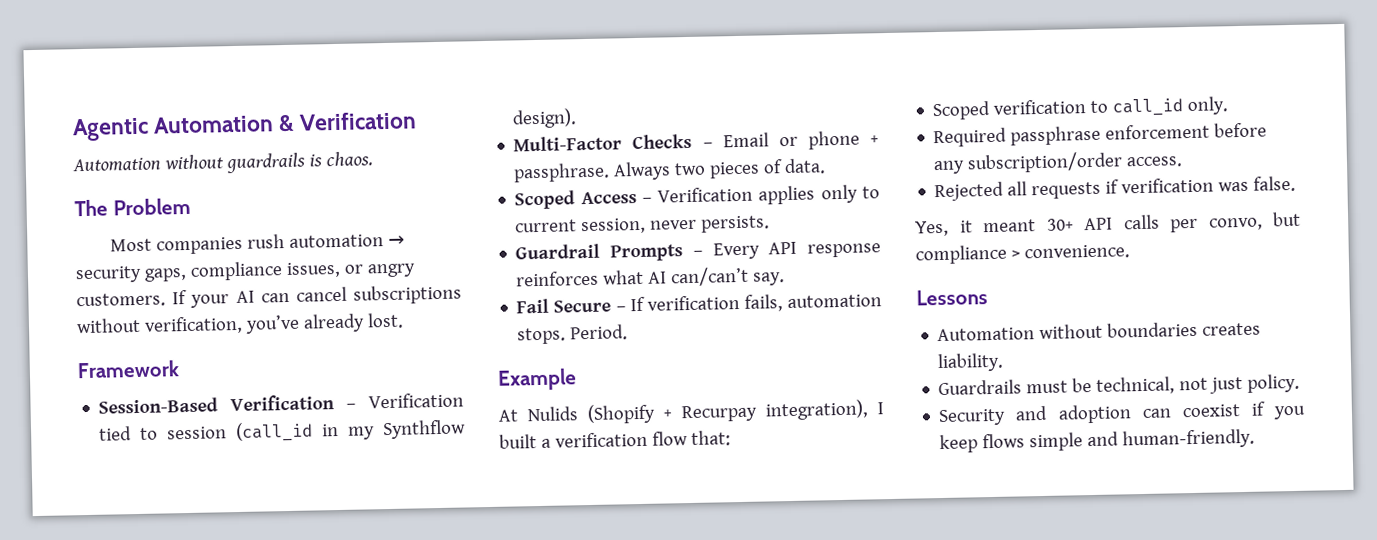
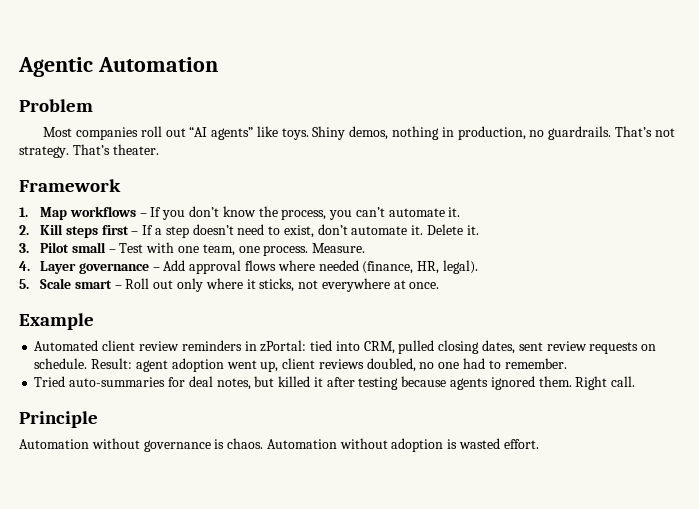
- Agentic Automation & Verification
- Automation without guardrails is chaos.
- The Problem
- Most companies rush automation → security gaps, compliance issues, or angry customers. If your AI can cancel subscriptions without verification, you’ve already lost.
+ Agentic Automation
+ Problem
+ Most companies roll out “AI agents” like toys. Shiny demos, nothing in production, no guardrails. That’s not strategy. That’s theater.
  Framework
- Session-Based Verification – Verification tied to session (call_id in my Synthflow design).
- Multi-Factor Checks – Email or phone + passphrase. Always two pieces of data.
- Scoped Access – Verification applies only to current session, never persists.
- Guardrail Prompts – Every API response reinforces what AI can/can’t say.
- Fail Secure – If verification fails, automation stops. Period.
+ 1. Map workflows – If you don’t know the process, you can’t automate it.
+ 2. Kill steps first – If a step doesn’t need to exist, don’t automate it. Delete it.
+ 3. Pilot small – Test with one team, one process. Measure.
+ 4. Layer governance – Add approval flows where needed (finance, HR, legal).
+ 5. Scale smart – Roll out only where it sticks, not everywhere at once.
  Example
- At Nulids (Shopify + Recurpay integration), I built a verification flow that:
- Scoped verification to call_id only.
- Required passphrase enforcement before any subscription/order access.
- Rejected all requests if verification was false.
- Yes, it meant 30+ API calls per convo, but compliance > convenience.
- Lessons
- Automation without boundaries creates liability.
- Guardrails must be technical, not just policy.
- Security and adoption can coexist if you keep flows simple and human-friendly.
+ Automated client review reminders in zPortal: tied into CRM, pulled closing dates, sent review requests on schedule. Result: agent adoption went up, client reviews doubled, no one had to remember.
+ Tried auto-summaries for deal notes, but killed it after testing because agents ignored them. Right call.
+ Principle
+ Automation without governance is chaos. Automation without adoption is wasted effort.

